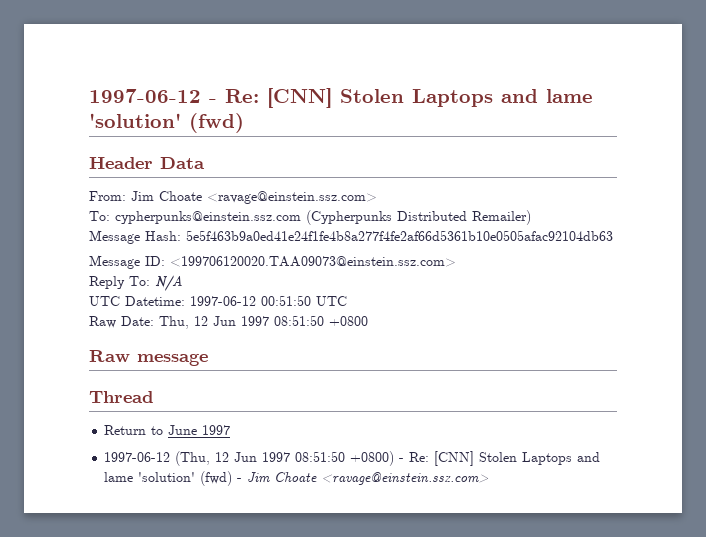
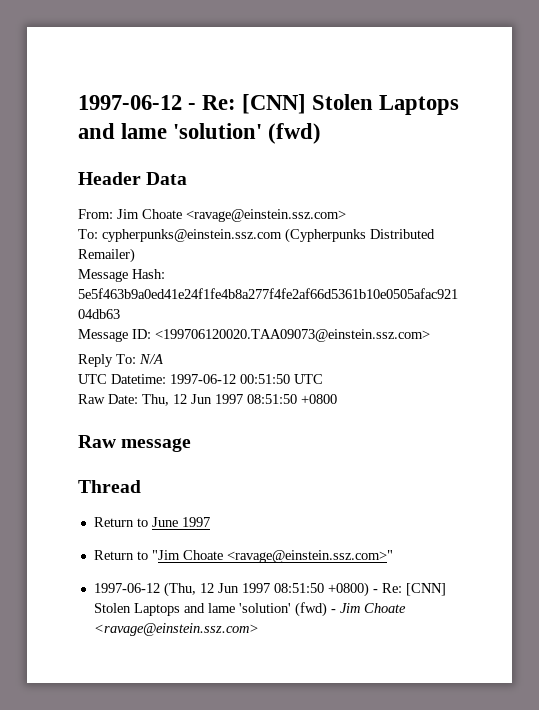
+ Return to "Jim Choate <ravage@einstein.ssz.com>"

